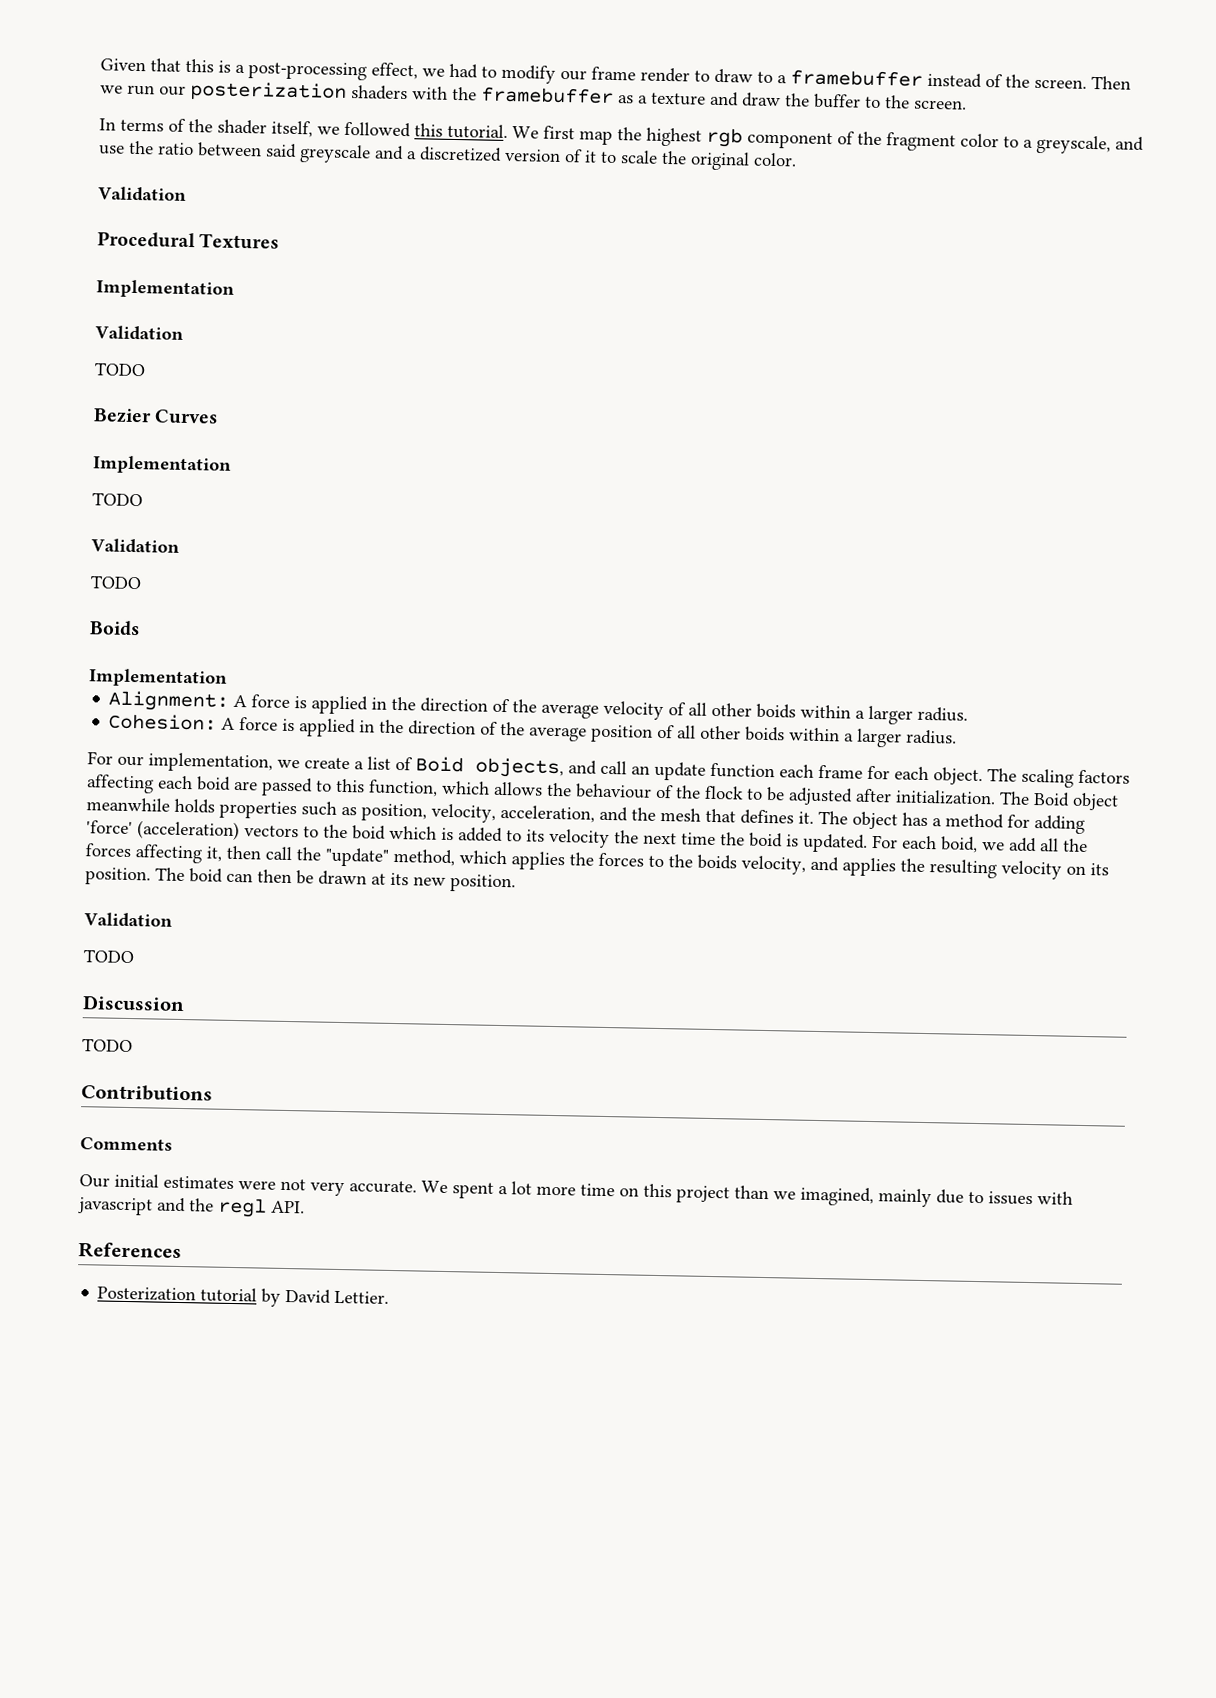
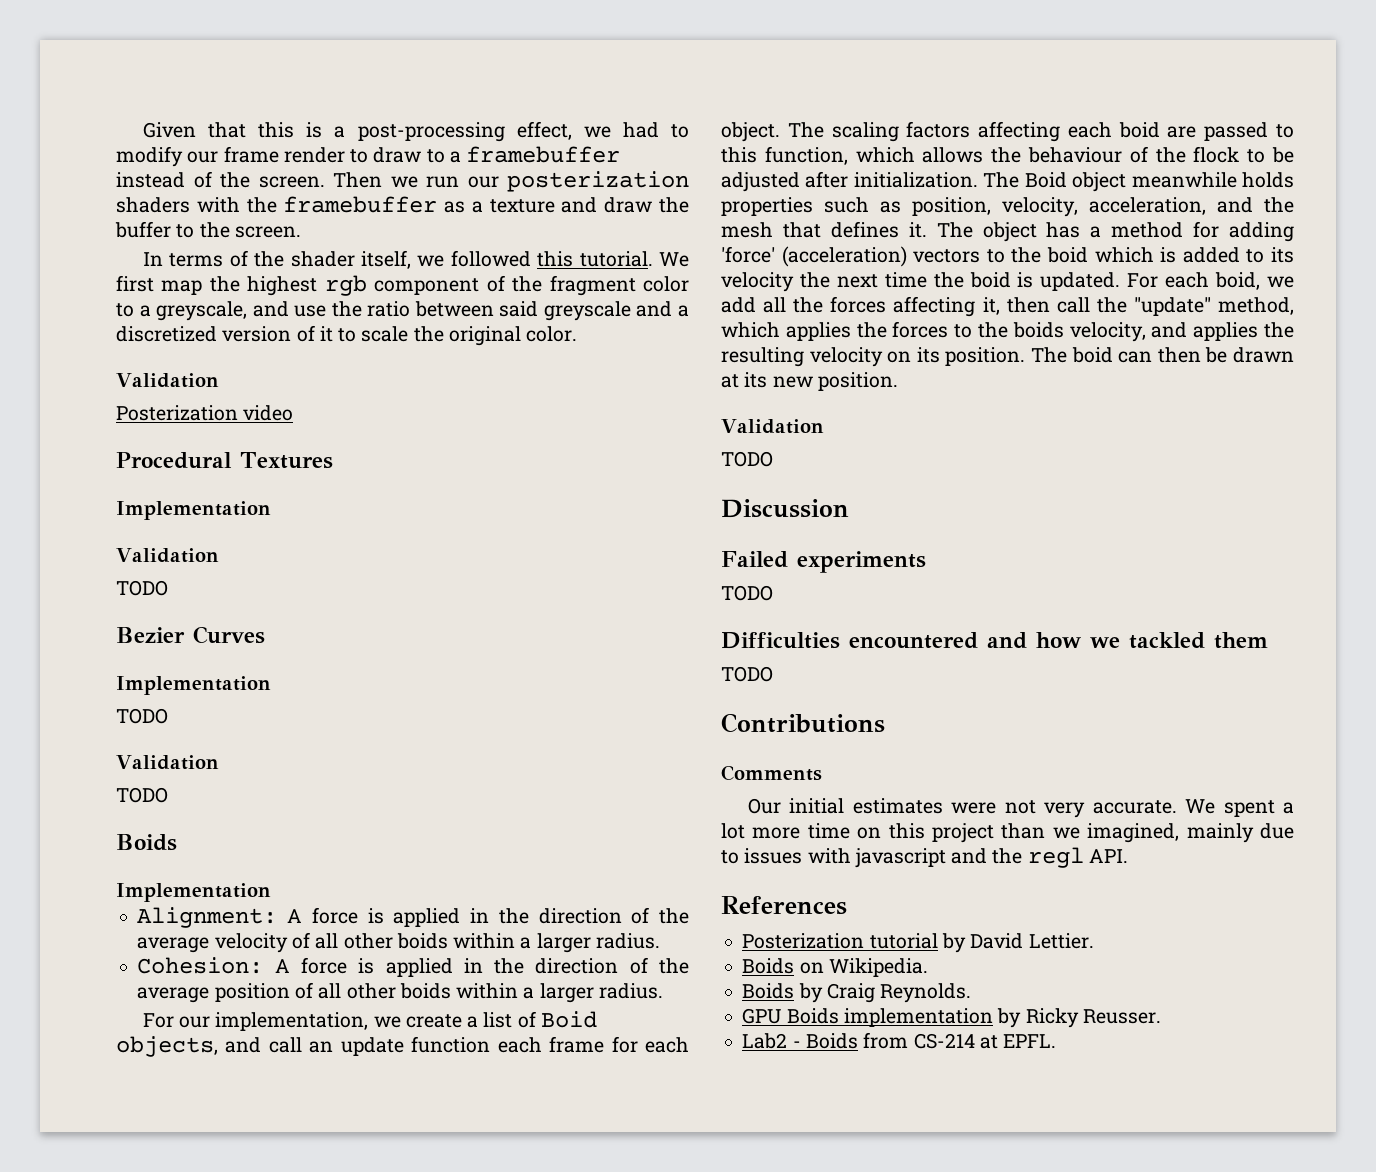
+ Posterization video
+ Failed experiments
+ TODO
+ Difficulties encountered and how we tackled them
+ Boids on Wikipedia.
+ Boids by Craig Reynolds.
+ GPU Boids implementation by Ricky Reusser.
+ Lab2 - Boids from CS-214 at EPFL.

